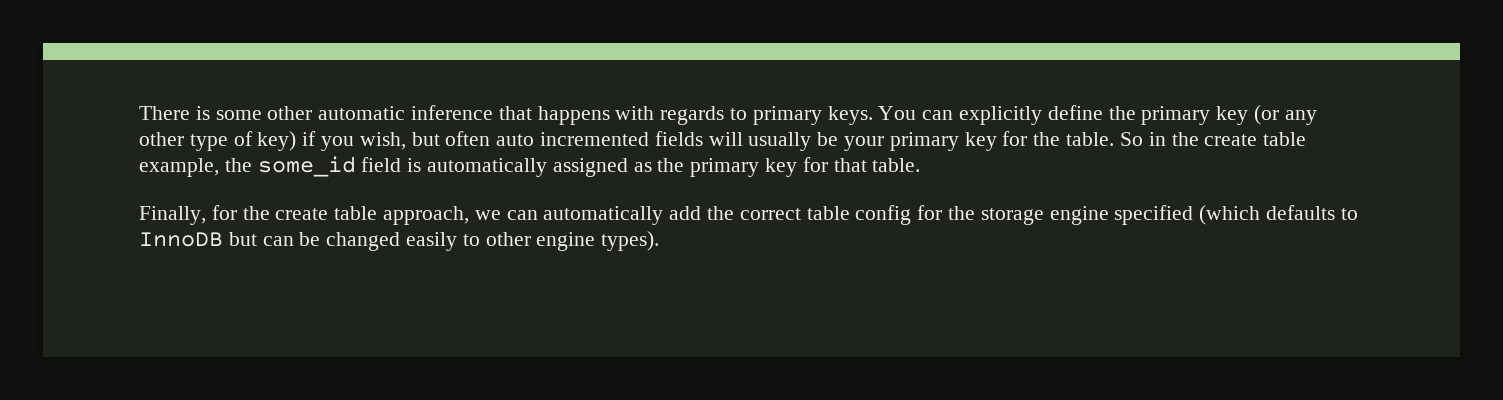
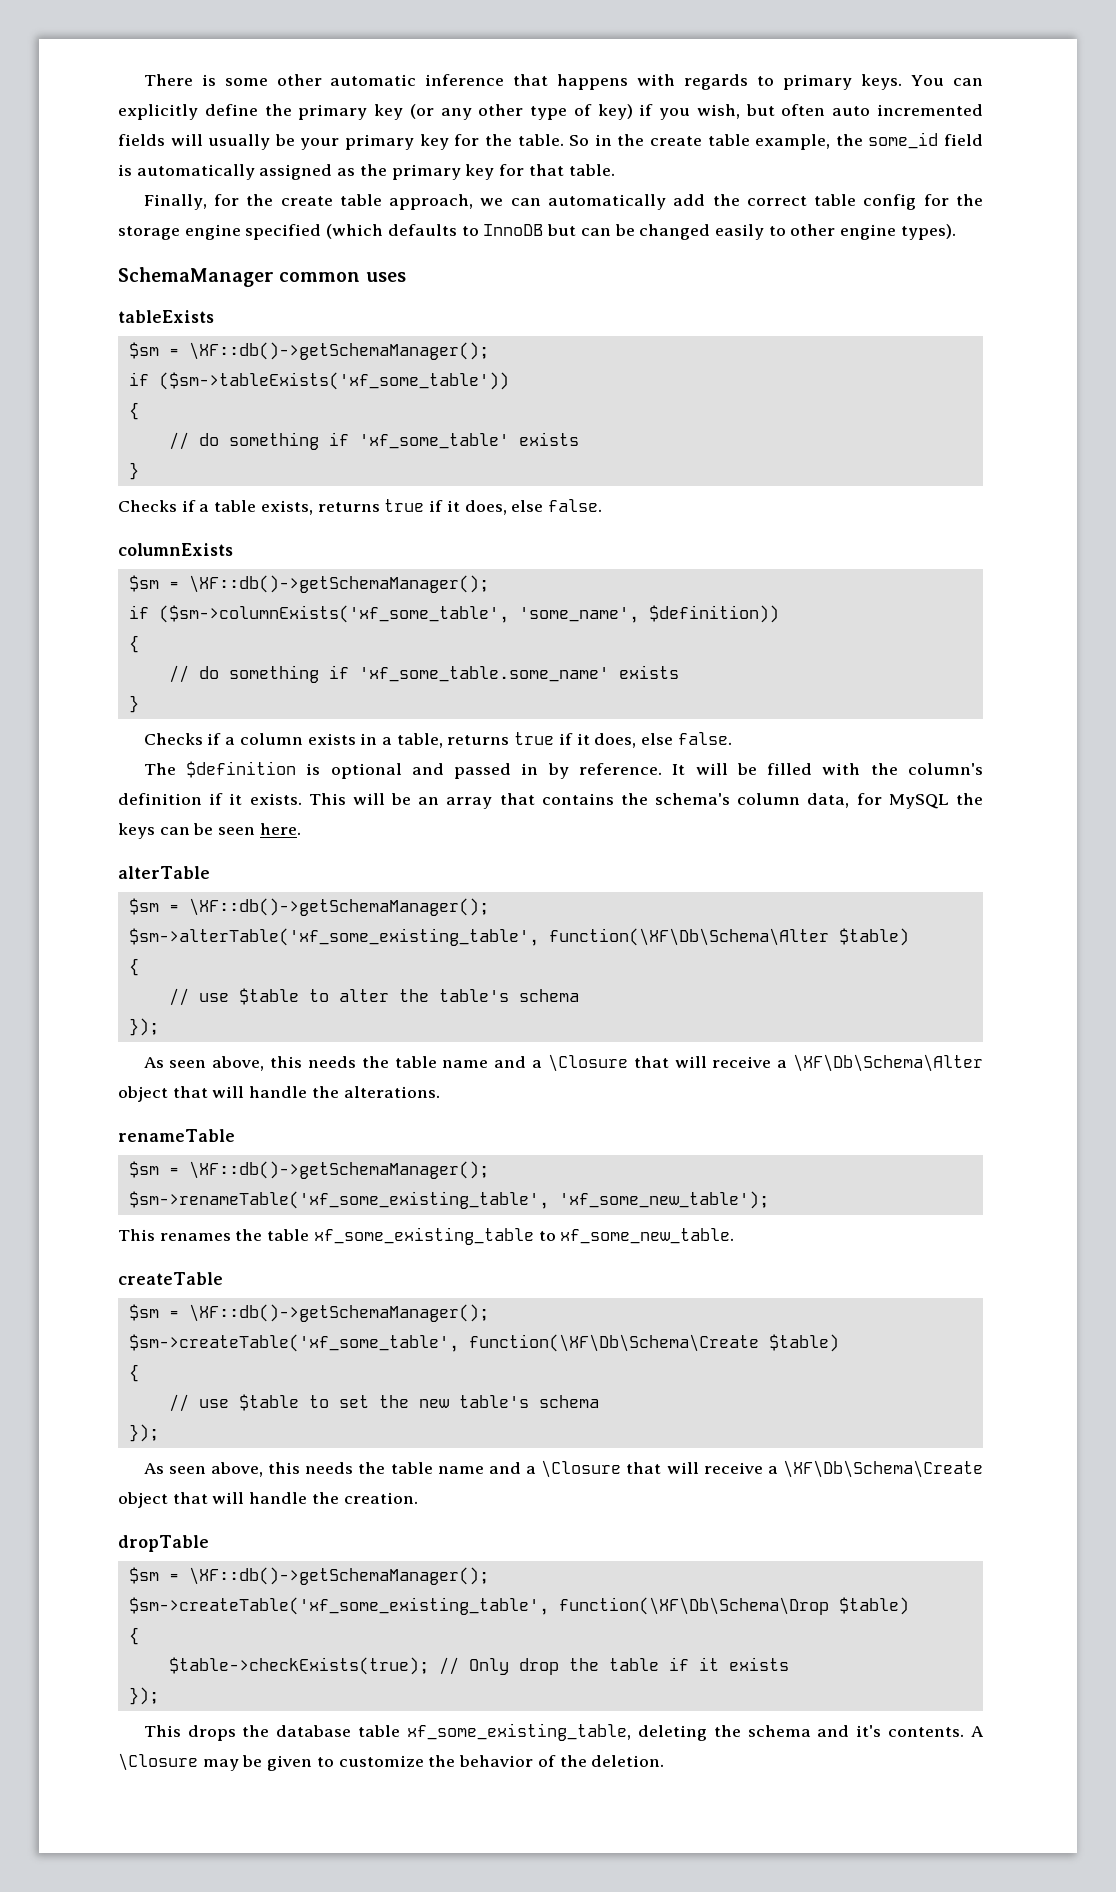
+ SchemaManager common uses
+ tableExists
+ $sm = \XF::db()->getSchemaManager();
+ if ($sm->tableExists('xf_some_table'))
+ {
+ // do something if 'xf_some_table' exists
+ }
+ Checks if a table exists, returns true if it does, else false.
+ columnExists
+ $sm = \XF::db()->getSchemaManager();
+ if ($sm->columnExists('xf_some_table', 'some_name', $definition))
+ {
+ // do something if 'xf_some_table.some_name' exists
+ }
+ Checks if a column exists in a table, returns true if it does, else false.
+ The $definition is optional and passed in by reference. It will be filled with the column's definition if it exists. This will be an array that contains the schema's column data, for MySQL the keys can be seen here.
+ alterTable
+ $sm = \XF::db()->getSchemaManager();
+ $sm->alterTable('xf_some_existing_table', function(\XF\Db\Schema\Alter $table)
+ {
+ // use $table to alter the table's schema
+ });
+ As seen above, this needs the table name and a \Closure that will receive a \XF\Db\Schema\Alter object that will handle the alterations.
+ renameTable
+ $sm = \XF::db()->getSchemaManager();
+ $sm->renameTable('xf_some_existing_table', 'xf_some_new_table');
+ This renames the table xf_some_existing_table to xf_some_new_table.
+ createTable
+ $sm = \XF::db()->getSchemaManager();
+ $sm->createTable('xf_some_table', function(\XF\Db\Schema\Create $table)
+ {
+ // use $table to set the new table's schema
+ });
+ As seen above, this needs the table name and a \Closure that will receive a \XF\Db\Schema\Create object that will handle the creation.
+ dropTable
+ $sm = \XF::db()->getSchemaManager();
+ $sm->createTable('xf_some_existing_table', function(\XF\Db\Schema\Drop $table)
+ {
+ $table->checkExists(true); // Only drop the table if it exists
+ });
+ This drops the database table xf_some_existing_table, deleting the schema and it's contents. A \Closure may be given to customize the behavior of the deletion.

